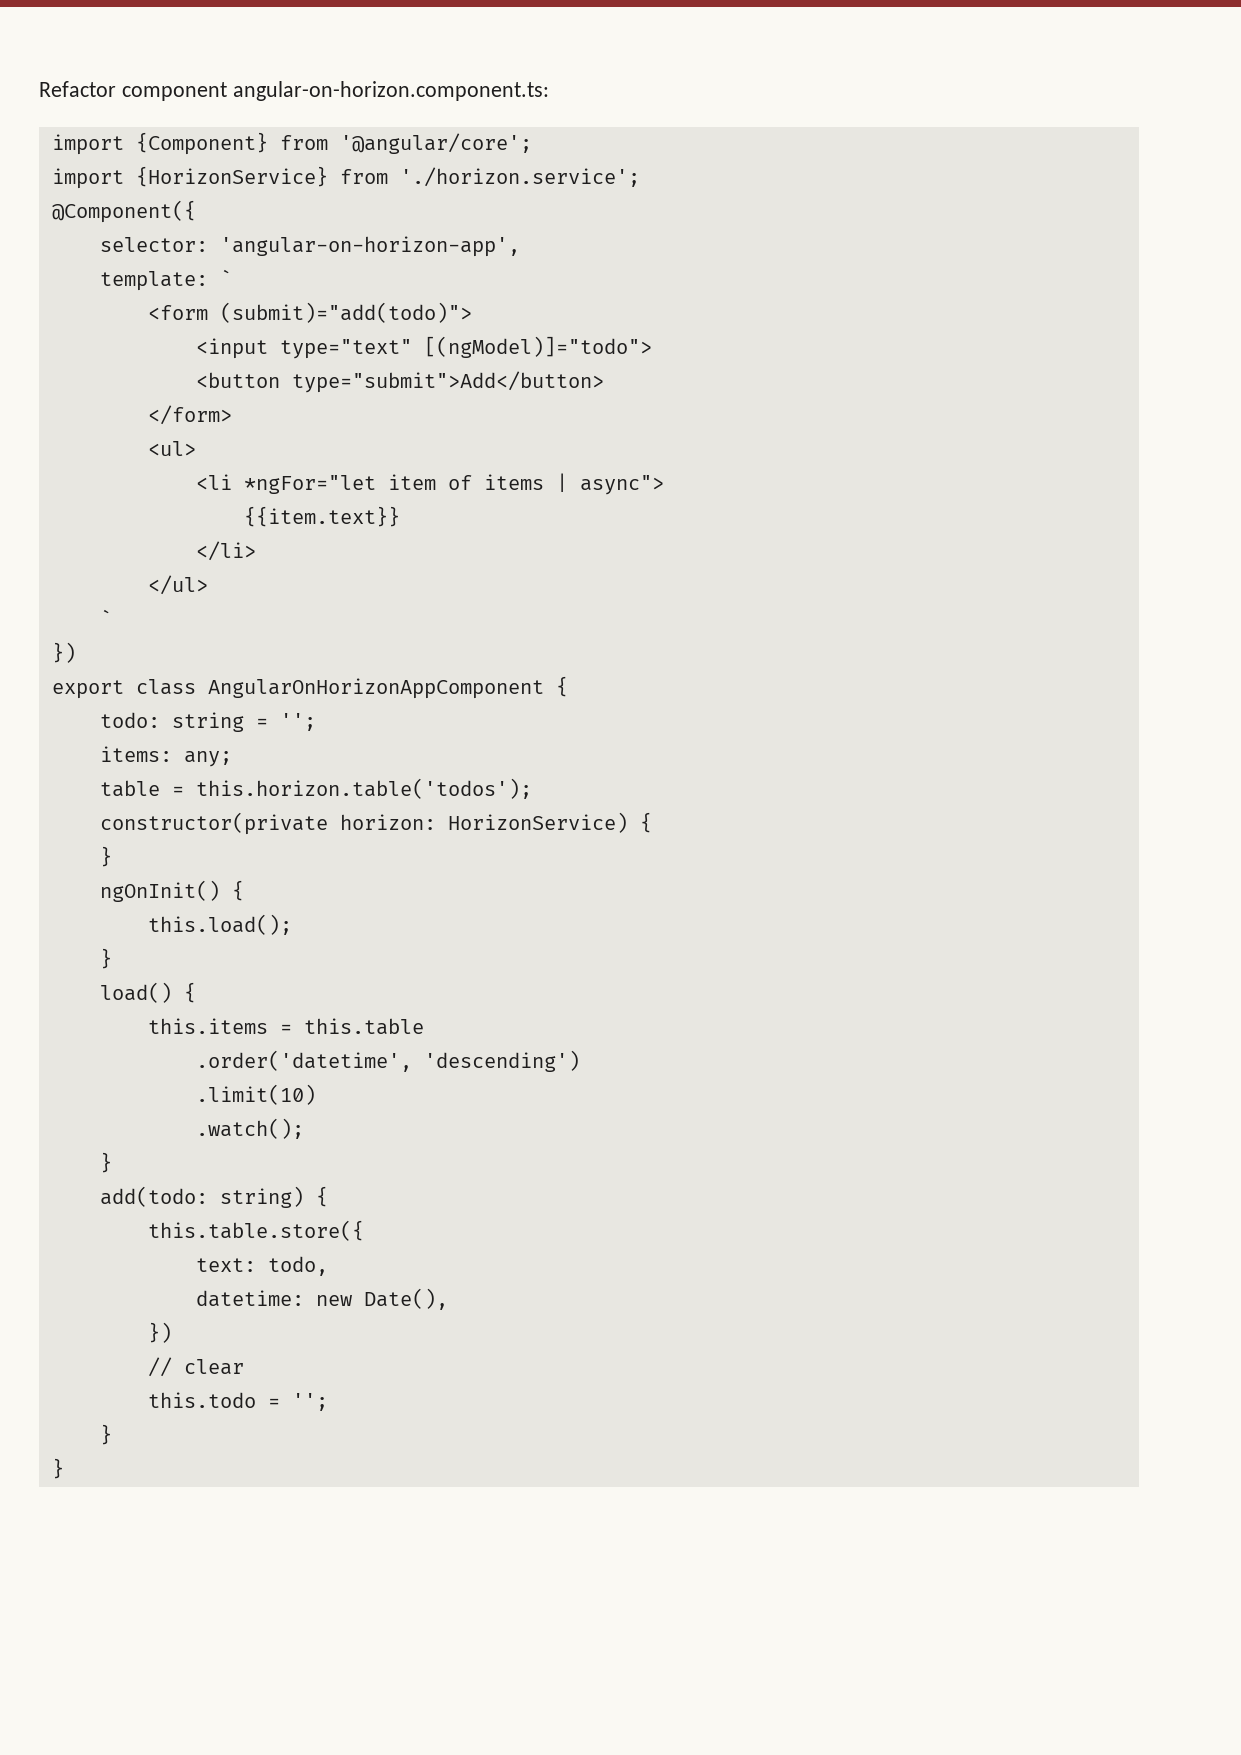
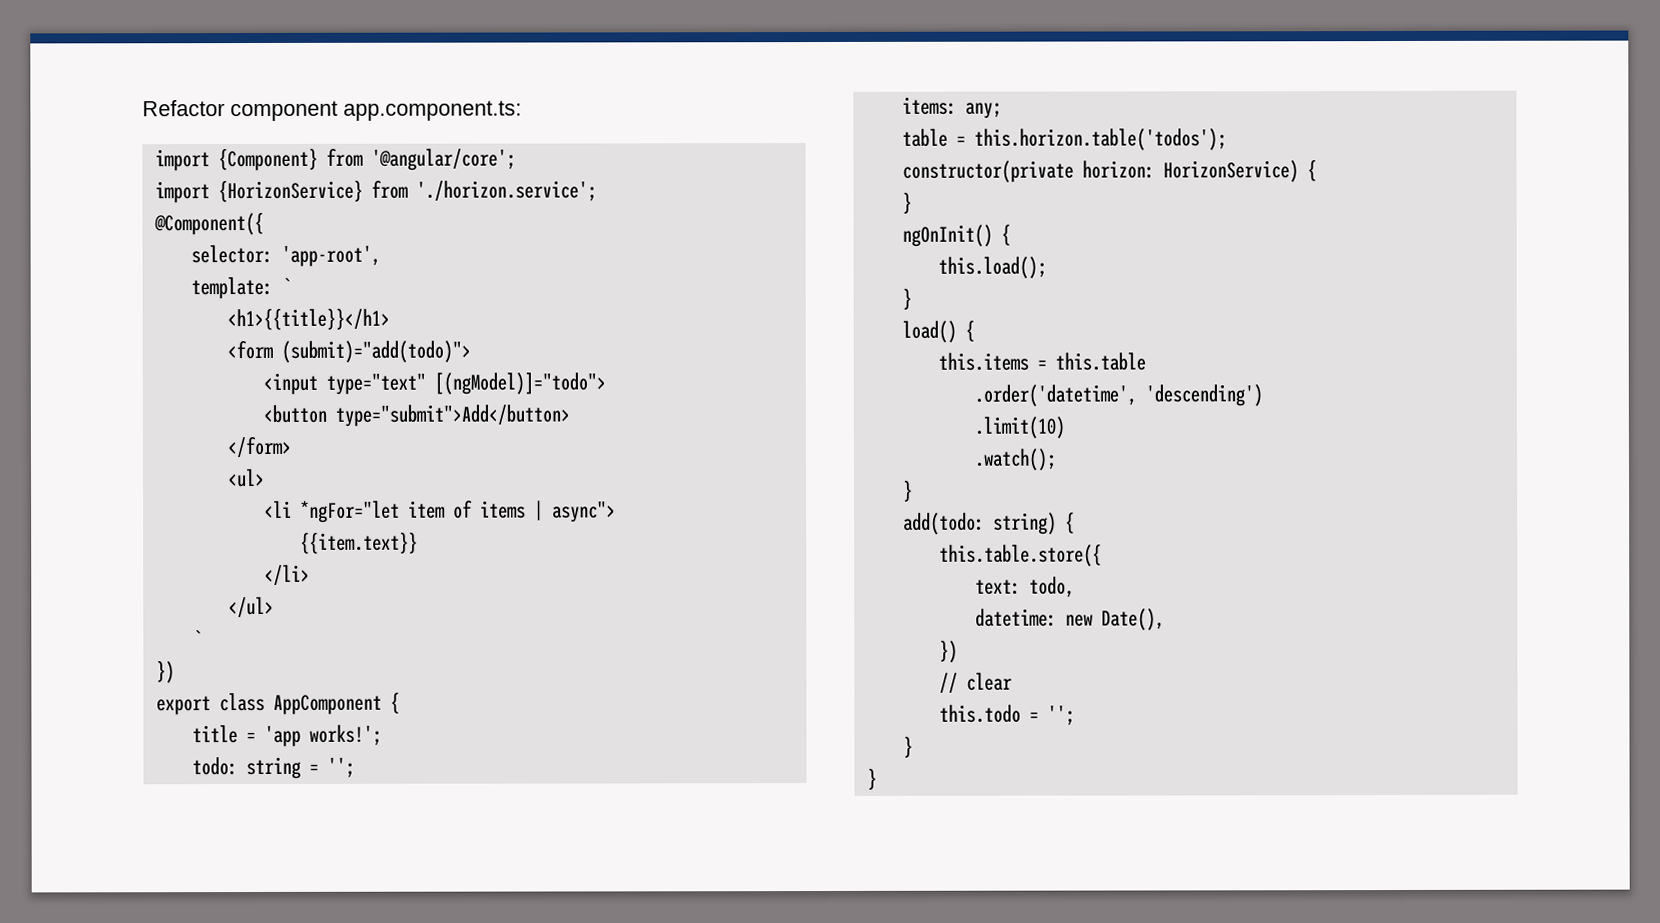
- Refactor component angular-on-horizon.component.ts:
+ Refactor component app.component.ts:
- selector: 'angular-on-horizon-app',
+ selector: 'app-root',
+ <h1>{{title}}</h1>
- export class AngularOnHorizonAppComponent {
+ export class AppComponent {
+ title = 'app works!';

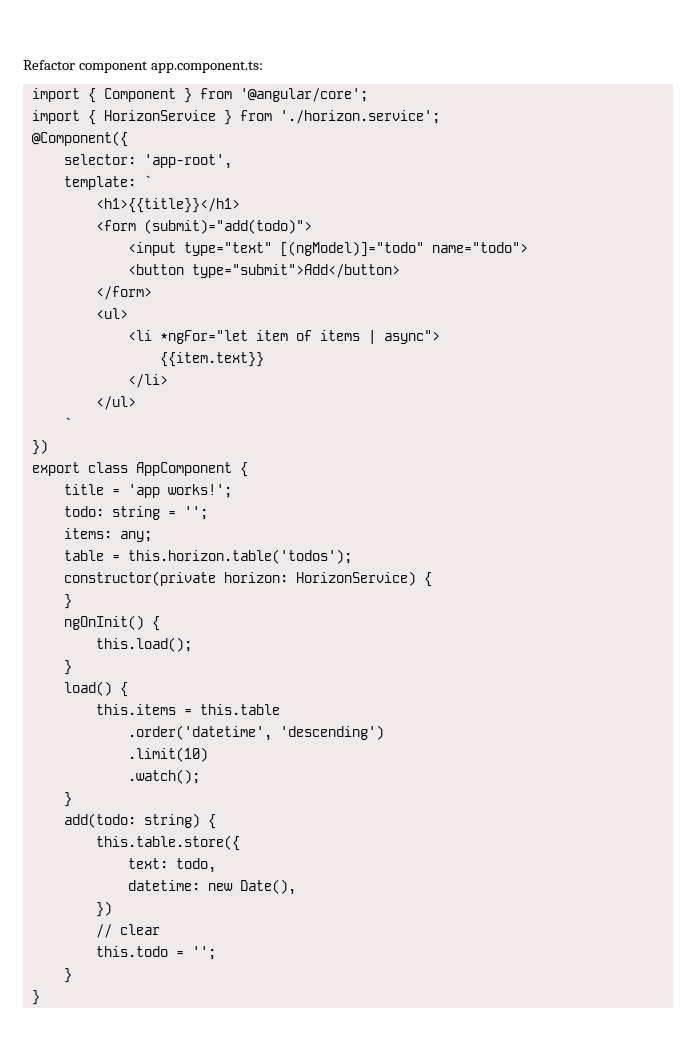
- import {Component} from '@angular/core';
+ import { Component } from '@angular/core';
- import {HorizonService} from './horizon.service';
+ import { HorizonService } from './horizon.service';
- <input type="text" [(ngModel)]="todo">
+ <input type="text" [(ngModel)]="todo" name="todo">

